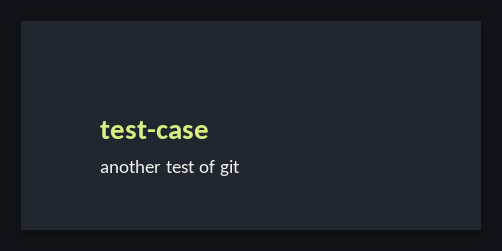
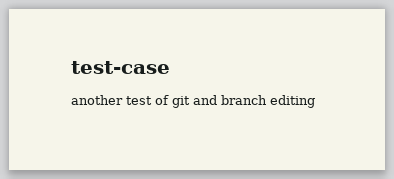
- another test of git
+ another test of git and branch editing

